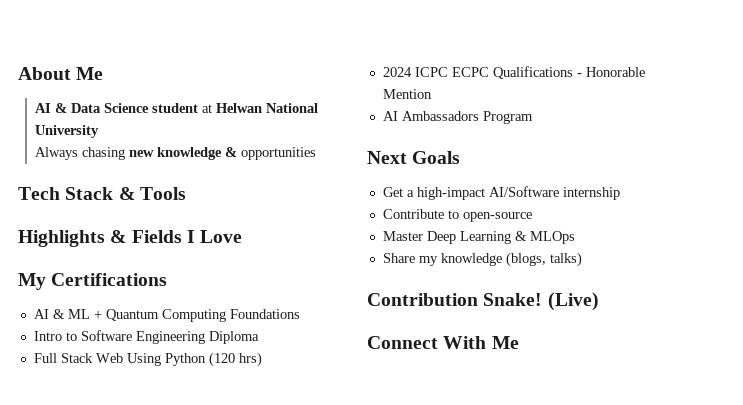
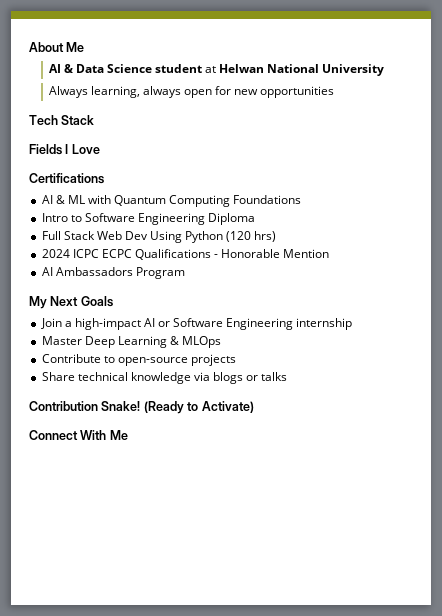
- Always chasing new knowledge & opportunities
+ Always learning, always open for new opportunities
- Tech Stack & Tools
- Highlights & Fields I Love
+ Tech Stack
+ Fields I Love
- My Certifications
+ Certifications
- AI & ML + Quantum Computing Foundations
+ AI & ML with Quantum Computing Foundations
- Full Stack Web Using Python (120 hrs)
+ Full Stack Web Dev Using Python (120 hrs)
- Next Goals
+ My Next Goals
- Get a high-impact AI/Software internship
- Contribute to open-source
+ Join a high-impact AI or Software Engineering internship
- Share my knowledge (blogs, talks)
+ Contribute to open-source projects
+ Share technical knowledge via blogs or talks
- (Live)
+ (Ready to Activate)

